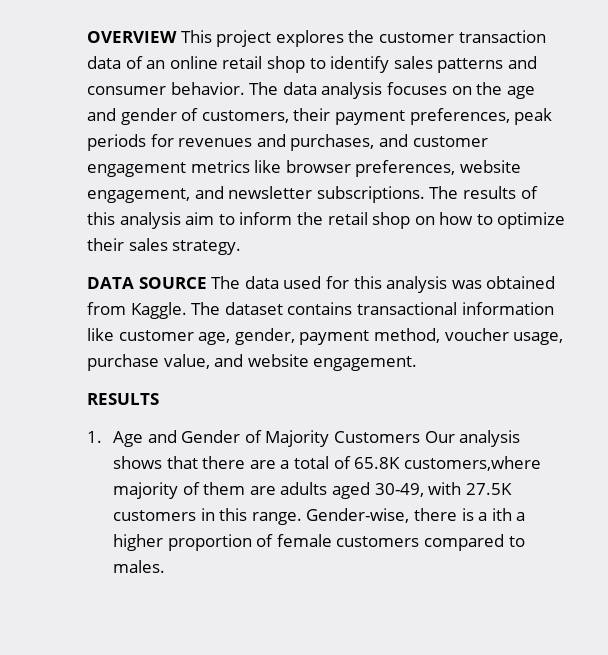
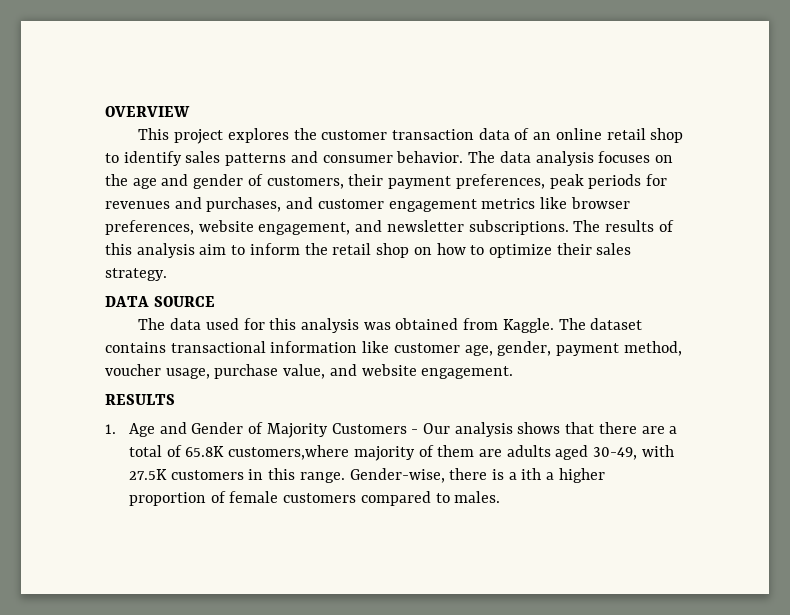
- OVERVIEW This project explores the customer transaction data of an online retail shop to identify sales patterns and consumer behavior.
+ OVERVIEW
+ This project explores the customer transaction data of an online retail shop to identify sales patterns and consumer behavior.
- DATA SOURCE The data used for this analysis was obtained from Kaggle.
+ DATA SOURCE
+ The data used for this analysis was obtained from Kaggle.
- 1. Age and Gender of Majority Customers Our analysis shows that there are a total of 65.8K customers,where majority of them are adults aged 30-49, with 27.5K customers in this range.
+ 1. Age and Gender of Majority Customers - Our analysis shows that there are a total of 65.8K customers,where majority of them are adults aged 30-49, with 27.5K customers in this range.

